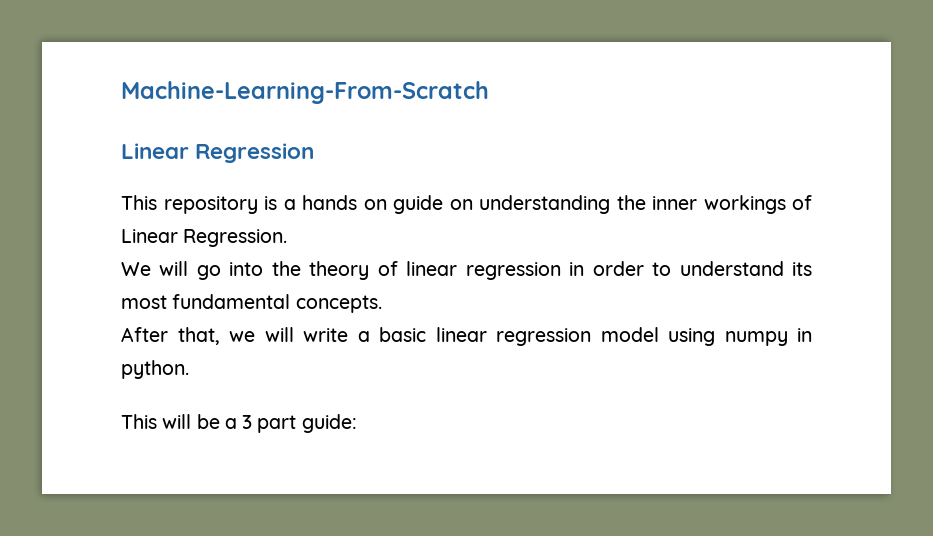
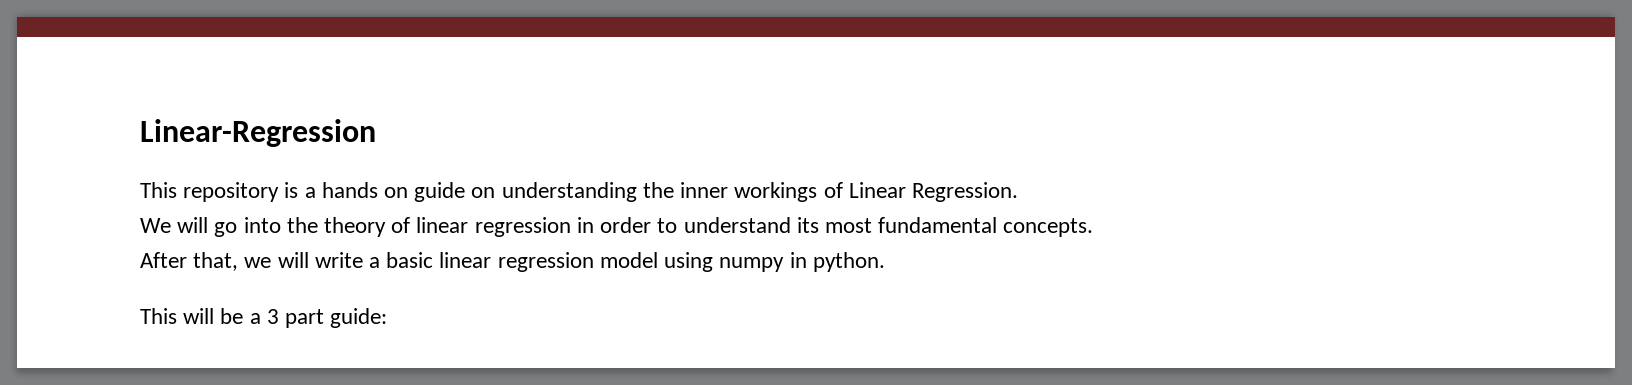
- Machine-Learning-From-Scratch
- Linear Regression
+ Linear-Regression

